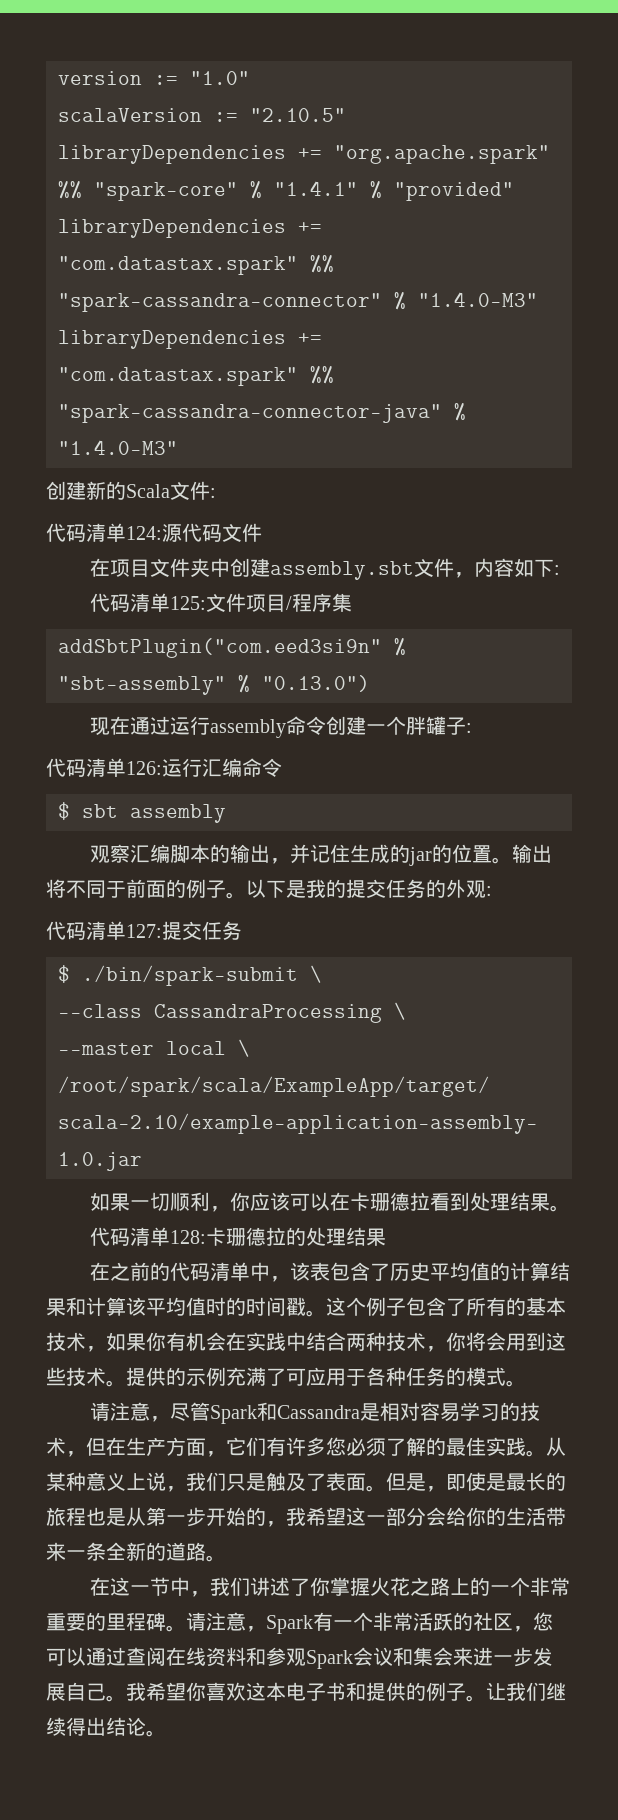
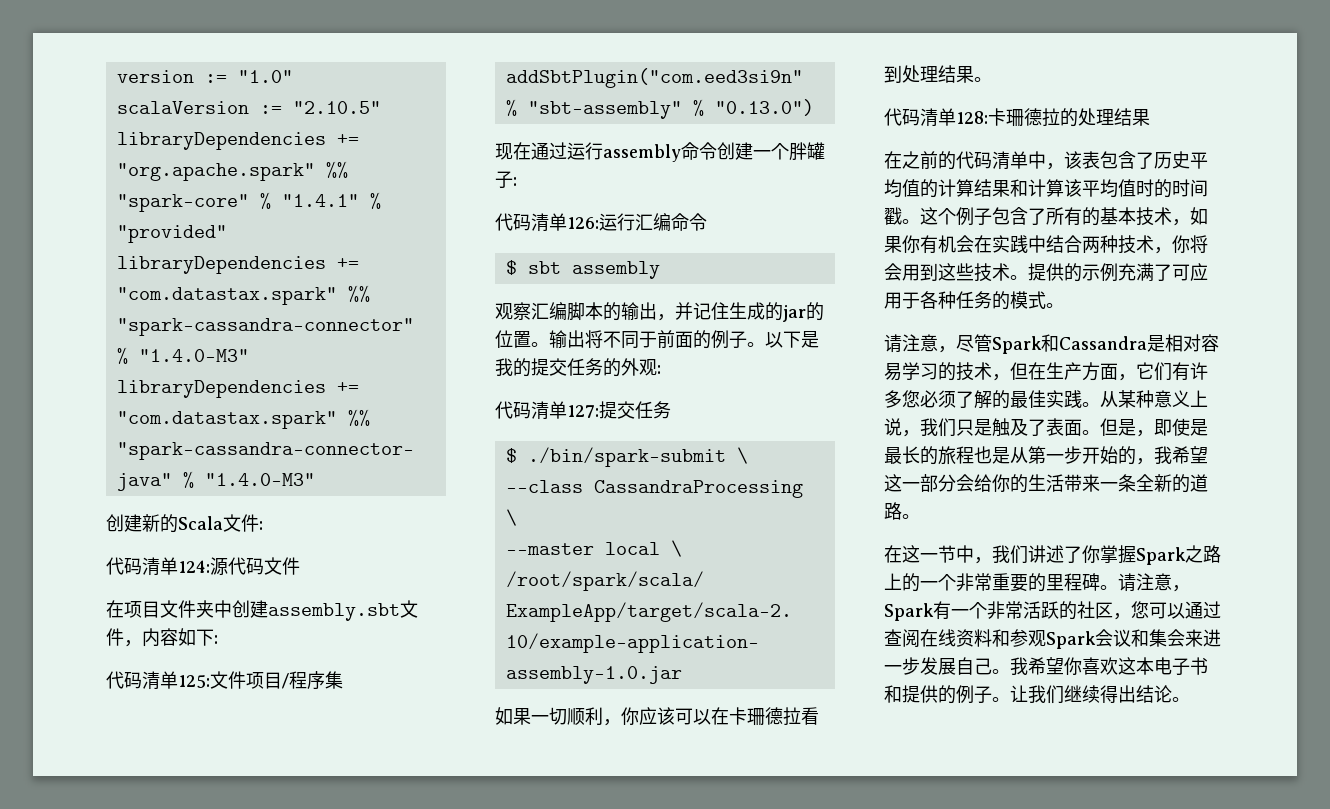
- 在这一节中，我们讲述了你掌握火花之路上的一个非常重要的里程碑。
+ 在这一节中，我们讲述了你掌握Spark之路上的一个非常重要的里程碑。

